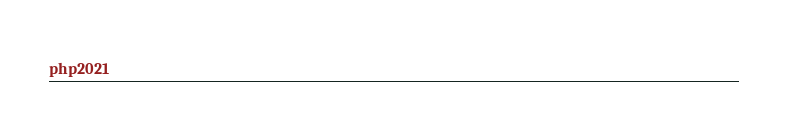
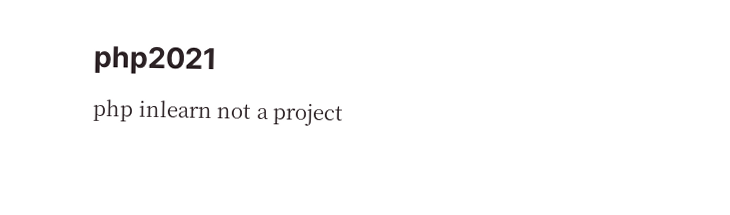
+ php inlearn not a project

